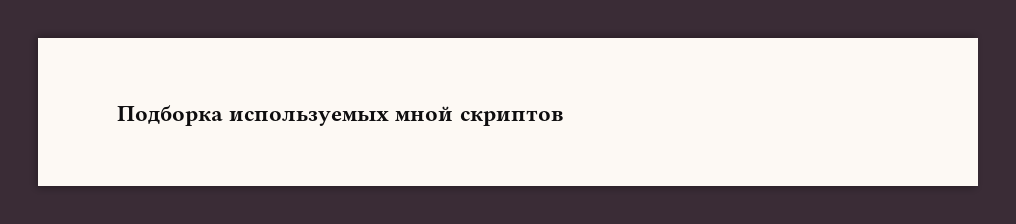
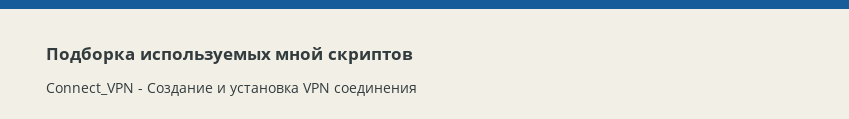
+ Connect_VPN - Создание и установка VPN соединения

